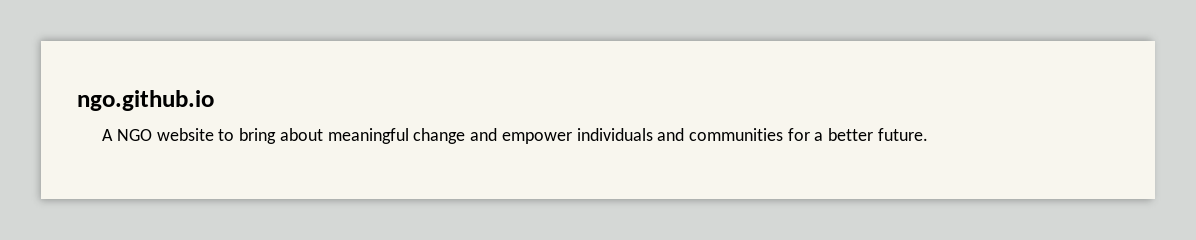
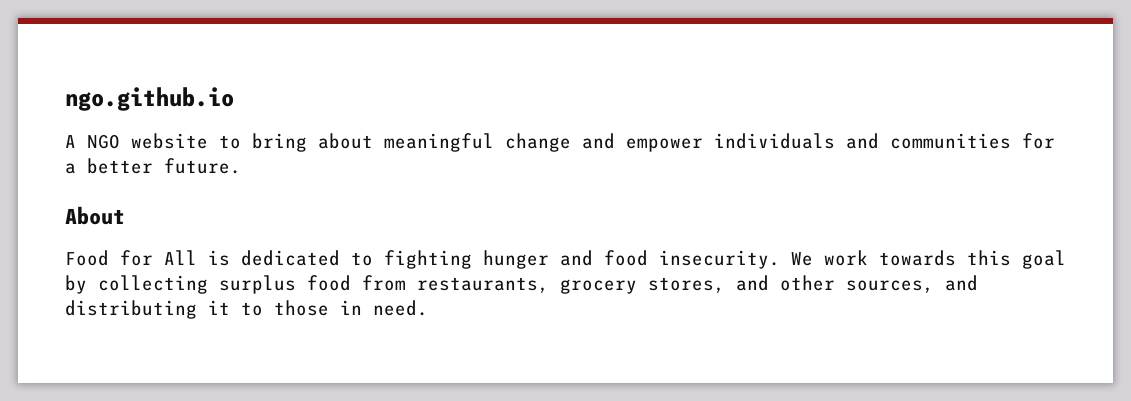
+ About
+ Food for All is dedicated to fighting hunger and food insecurity. We work towards this goal by collecting surplus food from restaurants, grocery stores, and other sources, and distributing it to those in need.

